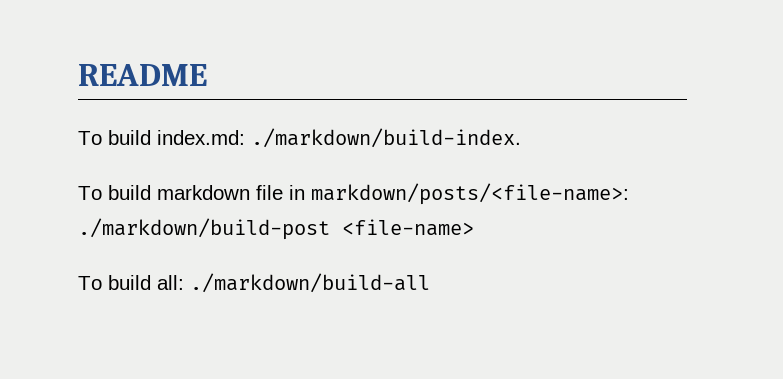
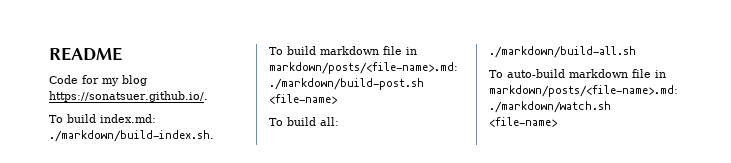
+ Code for my blog https://sonatsuer.github.io/.
- To build index.md: ./markdown/build-index.
+ To build index.md: ./markdown/build-index.sh.
- To build markdown file in markdown/posts/<file-name>: ./markdown/build-post <file-name>
+ To build markdown file in markdown/posts/<file-name>.md: ./markdown/build-post.sh <file-name>
- To build all: ./markdown/build-all
+ To build all: ./markdown/build-all.sh
+ To auto-build markdown file in markdown/posts/<file-name>.md: ./markdown/watch.sh <file-name>

